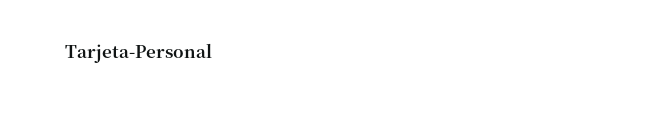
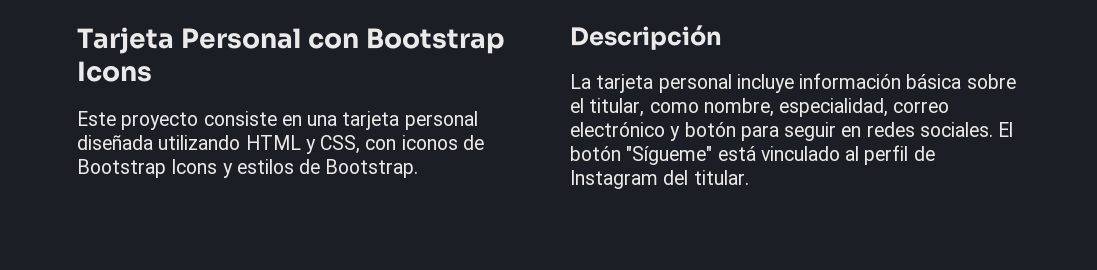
- Tarjeta-Personal
+ Tarjeta Personal con Bootstrap Icons
+ Este proyecto consiste en una tarjeta personal diseñada utilizando HTML y CSS, con iconos de Bootstrap Icons y estilos de Bootstrap.
+ Descripción
+ La tarjeta personal incluye información básica sobre el titular, como nombre, especialidad, correo electrónico y botón para seguir en redes sociales. El botón "Sígueme" está vinculado al perfil de Instagram del titular.

